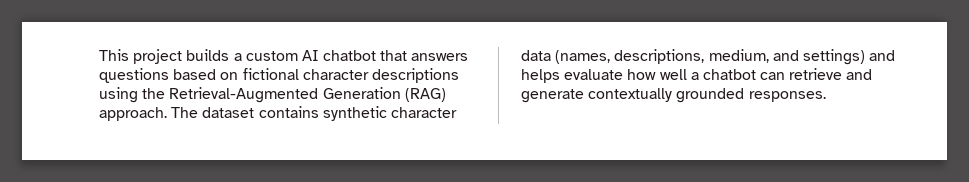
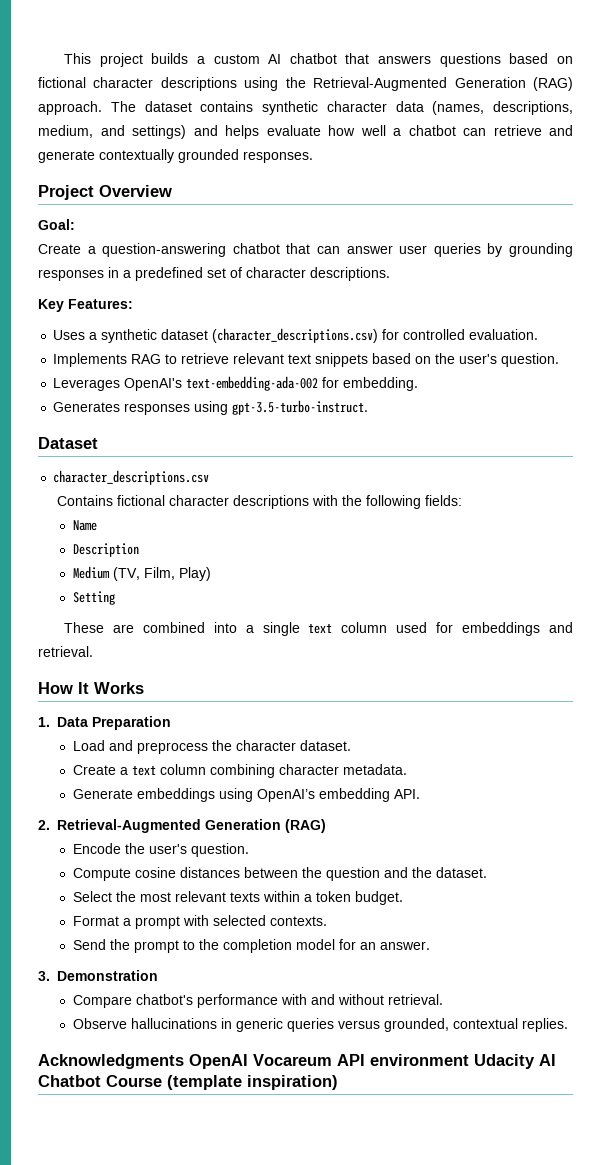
+ Project Overview
+ Goal:
+ Create a question-answering chatbot that can answer user queries by grounding responses in a predefined set of character descriptions.
+ Key Features:
+ Uses a synthetic dataset (character_descriptions.csv) for controlled evaluation.
+ Implements RAG to retrieve relevant text snippets based on the user's question.
+ Leverages OpenAI's text-embedding-ada-002 for embedding.
+ Generates responses using gpt-3.5-turbo-instruct.
+ Dataset
+ character_descriptions.csv
+ Contains fictional character descriptions with the following fields:
+ Name
+ Description
+ Medium (TV, Film, Play)
+ Setting
+ These are combined into a single text column used for embeddings and retrieval.
+ How It Works
+ 1. Data Preparation
+ Load and preprocess the character dataset.
+ Create a text column combining character metadata.
+ Generate embeddings using OpenAI’s embedding API.
+ 2. Retrieval-Augmented Generation (RAG)
+ Encode the user's question.
+ Compute cosine distances between the question and the dataset.
+ Select the most relevant texts within a token budget.
+ Format a prompt with selected contexts.
+ Send the prompt to the completion model for an answer.
+ 3. Demonstration
+ Compare chatbot's performance with and without retrieval.
+ Observe hallucinations in generic queries versus grounded, contextual replies.
+ Acknowledgments OpenAI Vocareum API environment Udacity AI Chatbot Course (template inspiration)

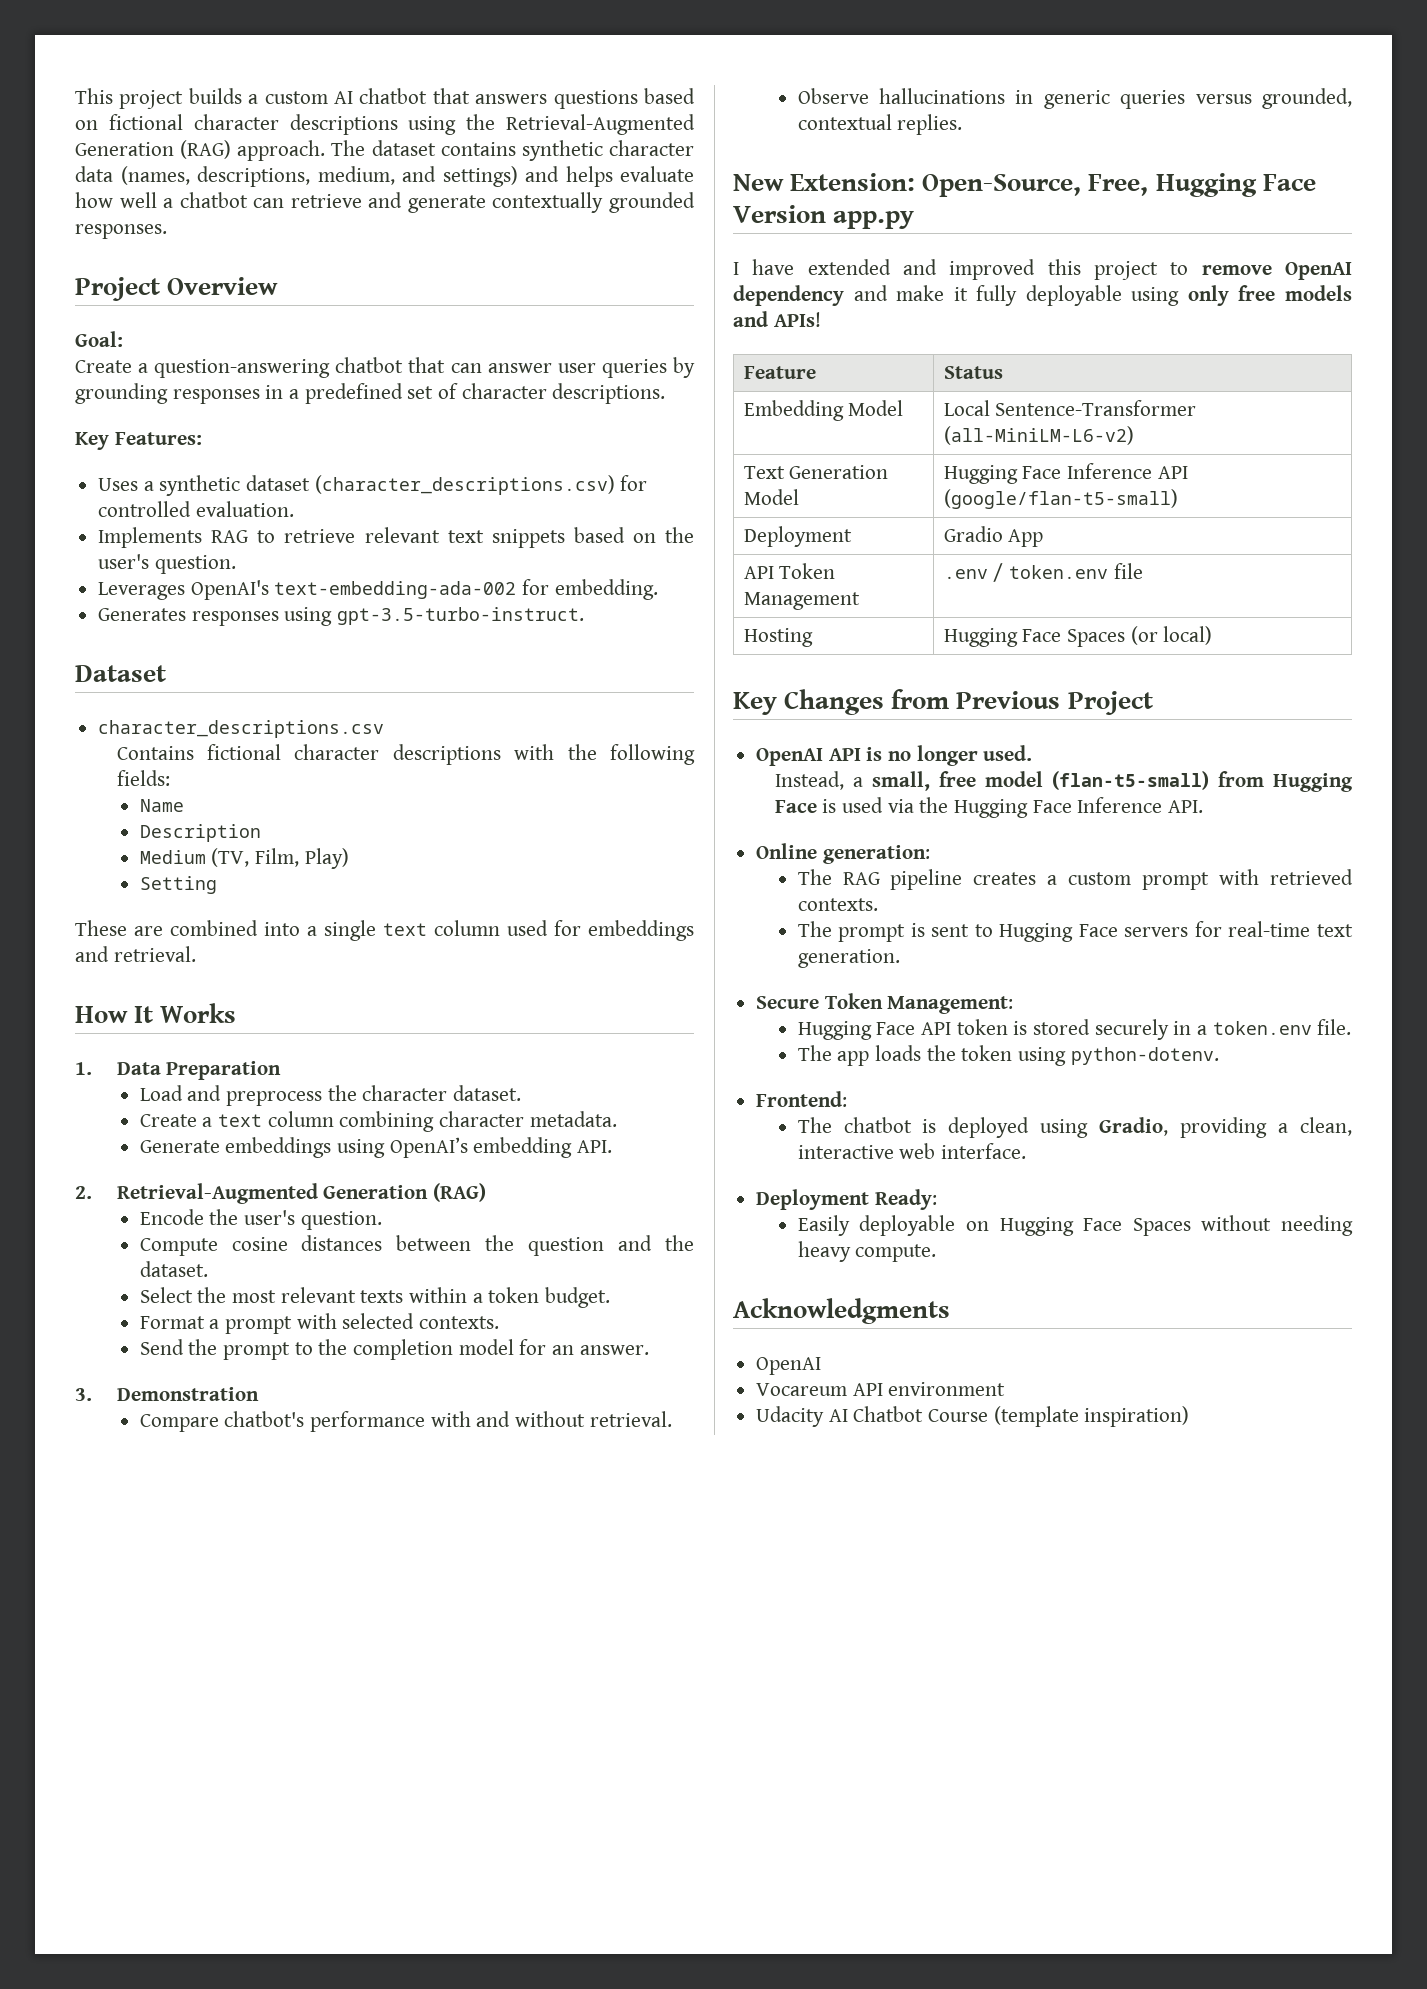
+ New Extension: Open-Source, Free, Hugging Face Version app.py
+ I have extended and improved this project to remove OpenAI dependency and make it fully deployable using only free models and APIs!
+ Feature | Status
+ Embedding Model | Local Sentence-Transformer (all-MiniLM-L6-v2)
+ Text Generation Model | Hugging Face Inference API (google/flan-t5-small)
+ Deployment | Gradio App
+ API Token Management | .env / token.env file
+ Hosting | Hugging Face Spaces (or local)
+ Key Changes from Previous Project
+ OpenAI API is no longer used.
+ Instead, a small, free model (flan-t5-small) from Hugging Face is used via the Hugging Face Inference API.
+ Online generation:
+ The RAG pipeline creates a custom prompt with retrieved contexts.
+ The prompt is sent to Hugging Face servers for real-time text generation.
+ Secure Token Management:
+ Hugging Face API token is stored securely in a token.env file.
+ The app loads the token using python-dotenv.
+ Frontend:
+ The chatbot is deployed using Gradio, providing a clean, interactive web interface.
+ Deployment Ready:
+ Easily deployable on Hugging Face Spaces without needing heavy compute.
- Acknowledgments OpenAI Vocareum API environment Udacity AI Chatbot Course (template inspiration)
+ Acknowledgments
+ OpenAI
+ Vocareum API environment
+ Udacity AI Chatbot Course (template inspiration)

